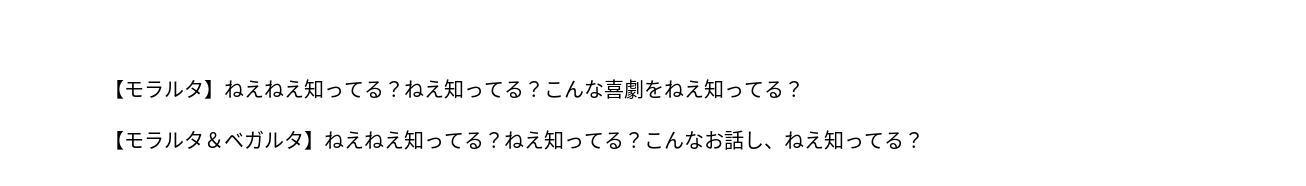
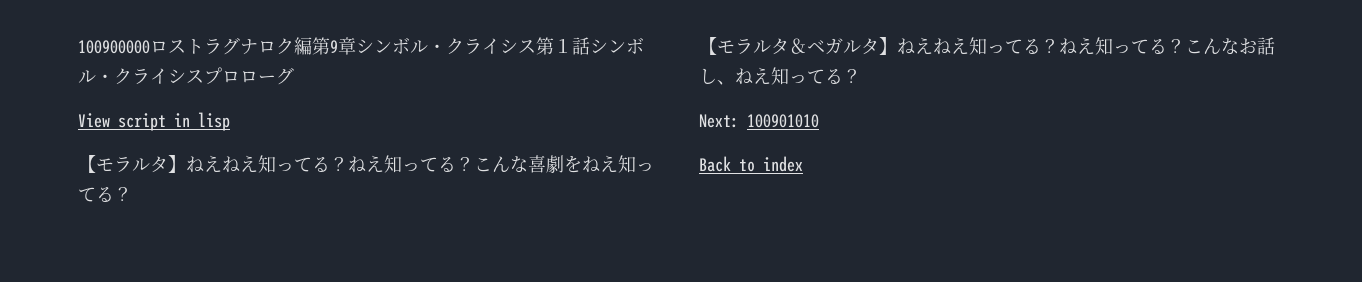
+ 100900000ロストラグナロク編第9章シンボル・クライシス第１話シンボル・クライシスプロローグ
+ View script in lisp
+ Next: 100901010
+ Back to index

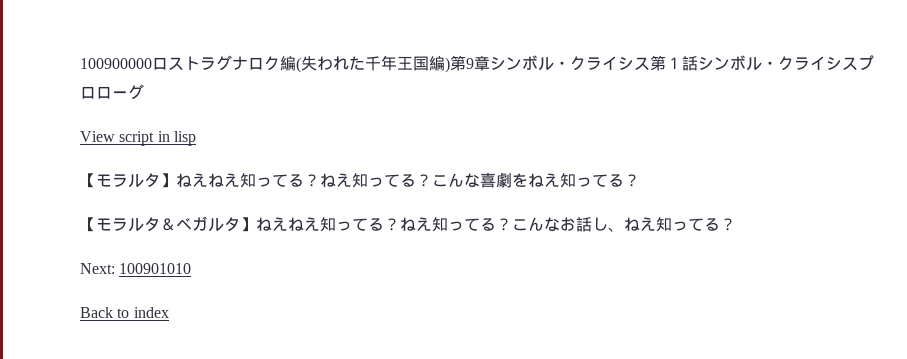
- 100900000ロストラグナロク編第9章シンボル・クライシス第１話シンボル・クライシスプロローグ
+ 100900000ロストラグナロク編(失われた千年王国編)第9章シンボル・クライシス第１話シンボル・クライシスプロローグ

